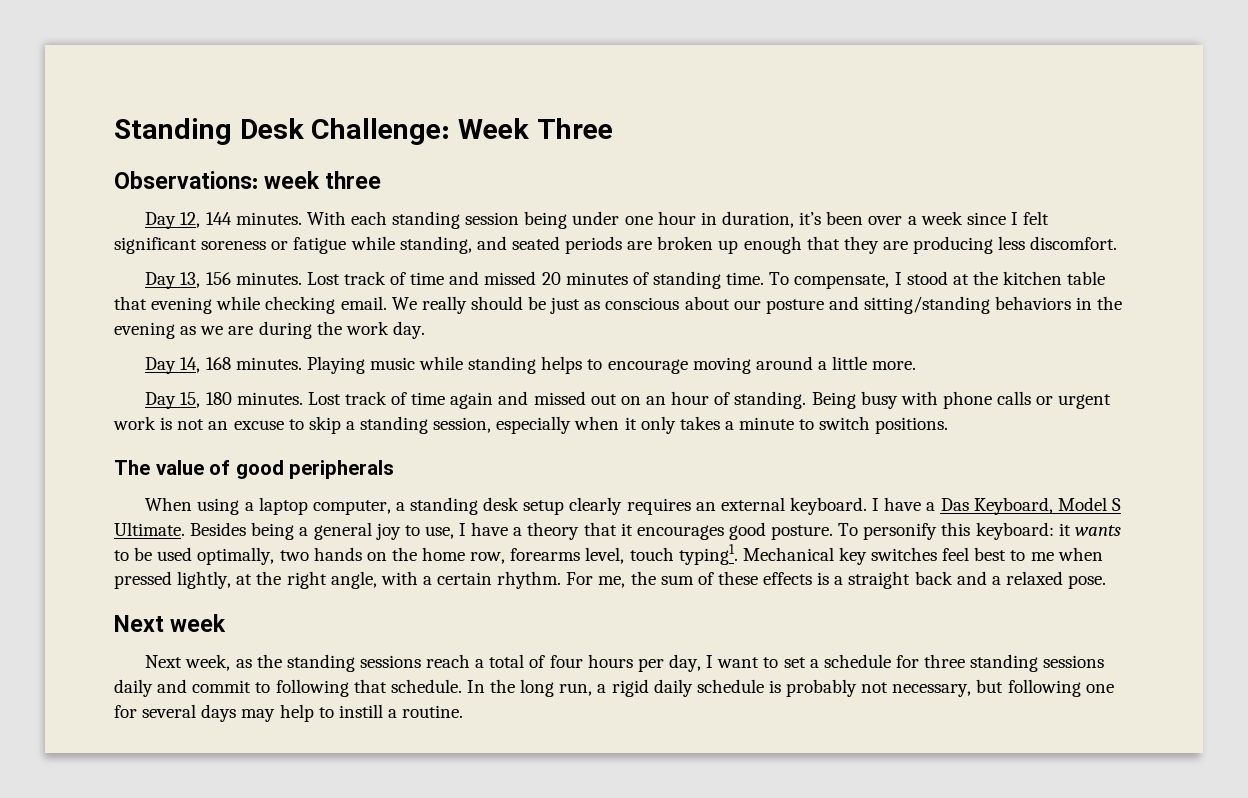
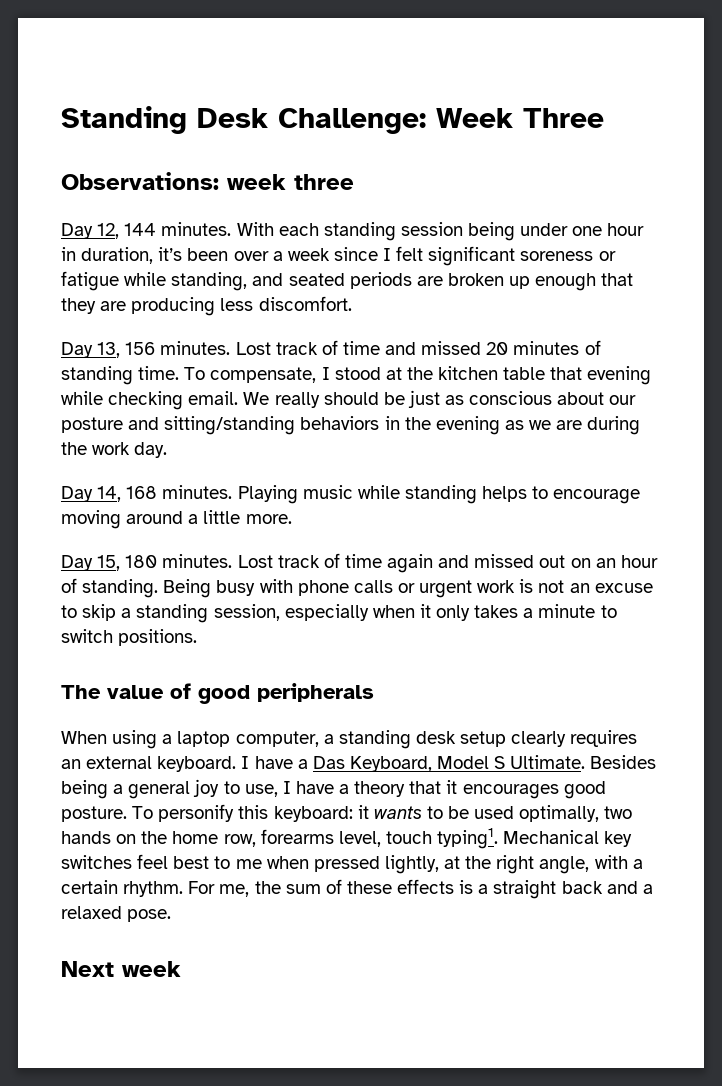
- Next week, as the standing sessions reach a total of four hours per day, I want to set a schedule for three standing sessions daily and commit to following that schedule. In the long run, a rigid daily schedule is probably not necessary, but following one for several days may help to instill a routine.

